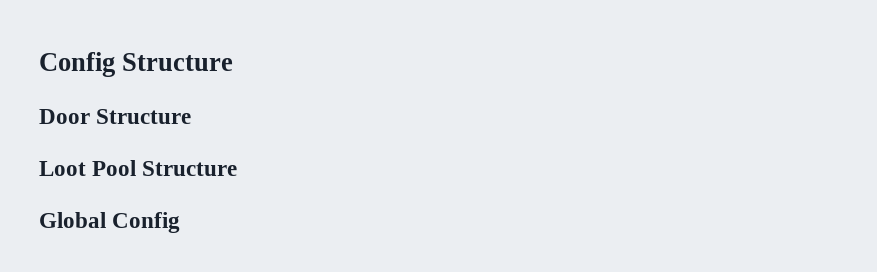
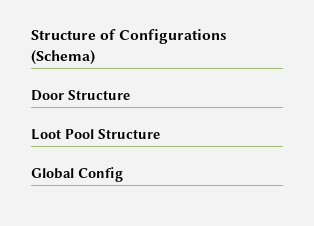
- Config Structure
+ Structure of Configurations (Schema)

